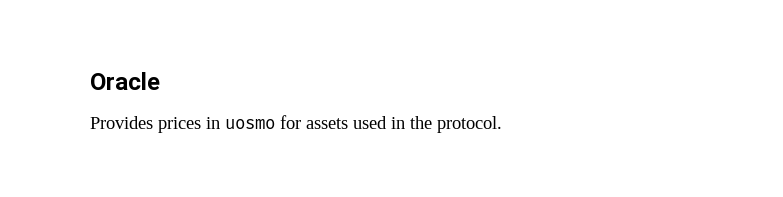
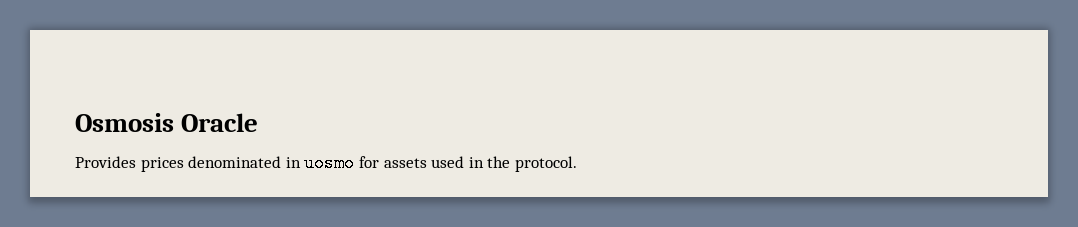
- Oracle
+ Osmosis Oracle
- Provides prices in uosmo for assets used in the protocol.
+ Provides prices denominated in uosmo for assets used in the protocol.

